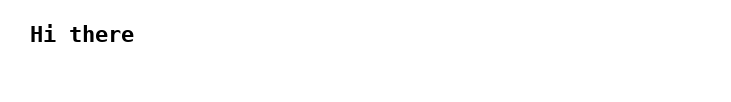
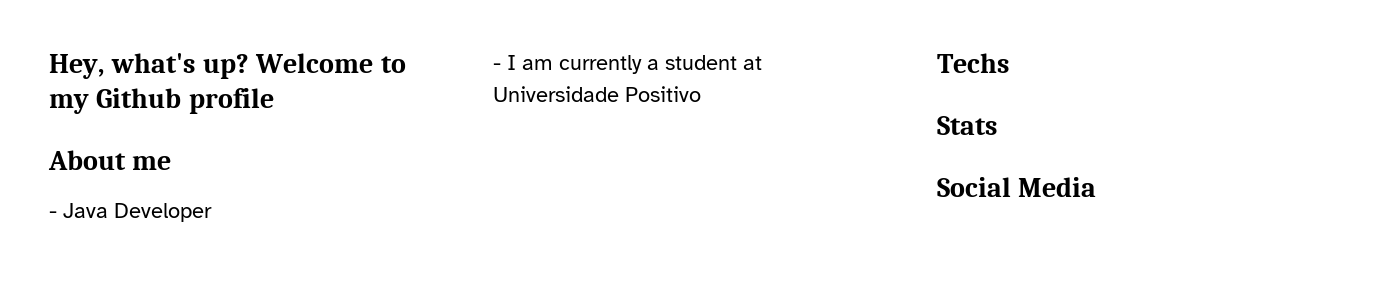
- Hi there
+ Hey, what's up? Welcome to my Github profile
+ About me
+ - Java Developer
+ - I am currently a student at Universidade Positivo
+ Techs
+ Stats
+ Social Media

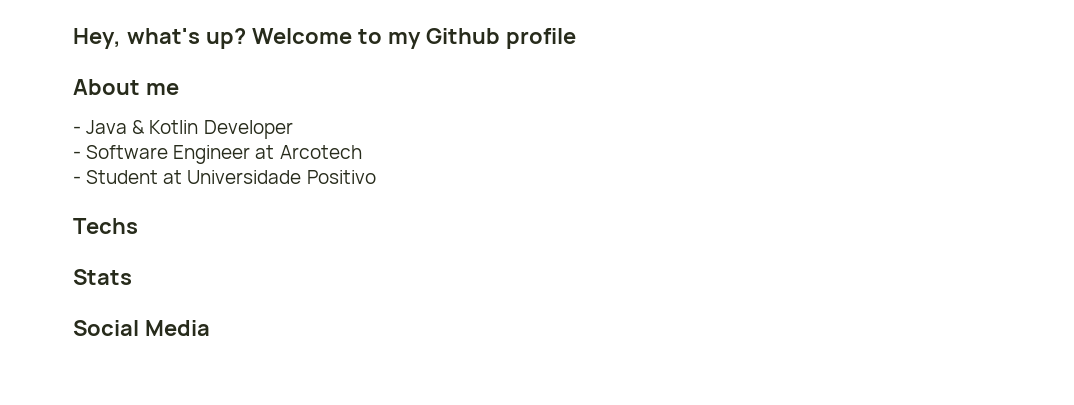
- - Java Developer
+ - Java & Kotlin Developer
- - I am currently a student at Universidade Positivo
+ - Software Engineer at Arcotech
+ - Student at Universidade Positivo

